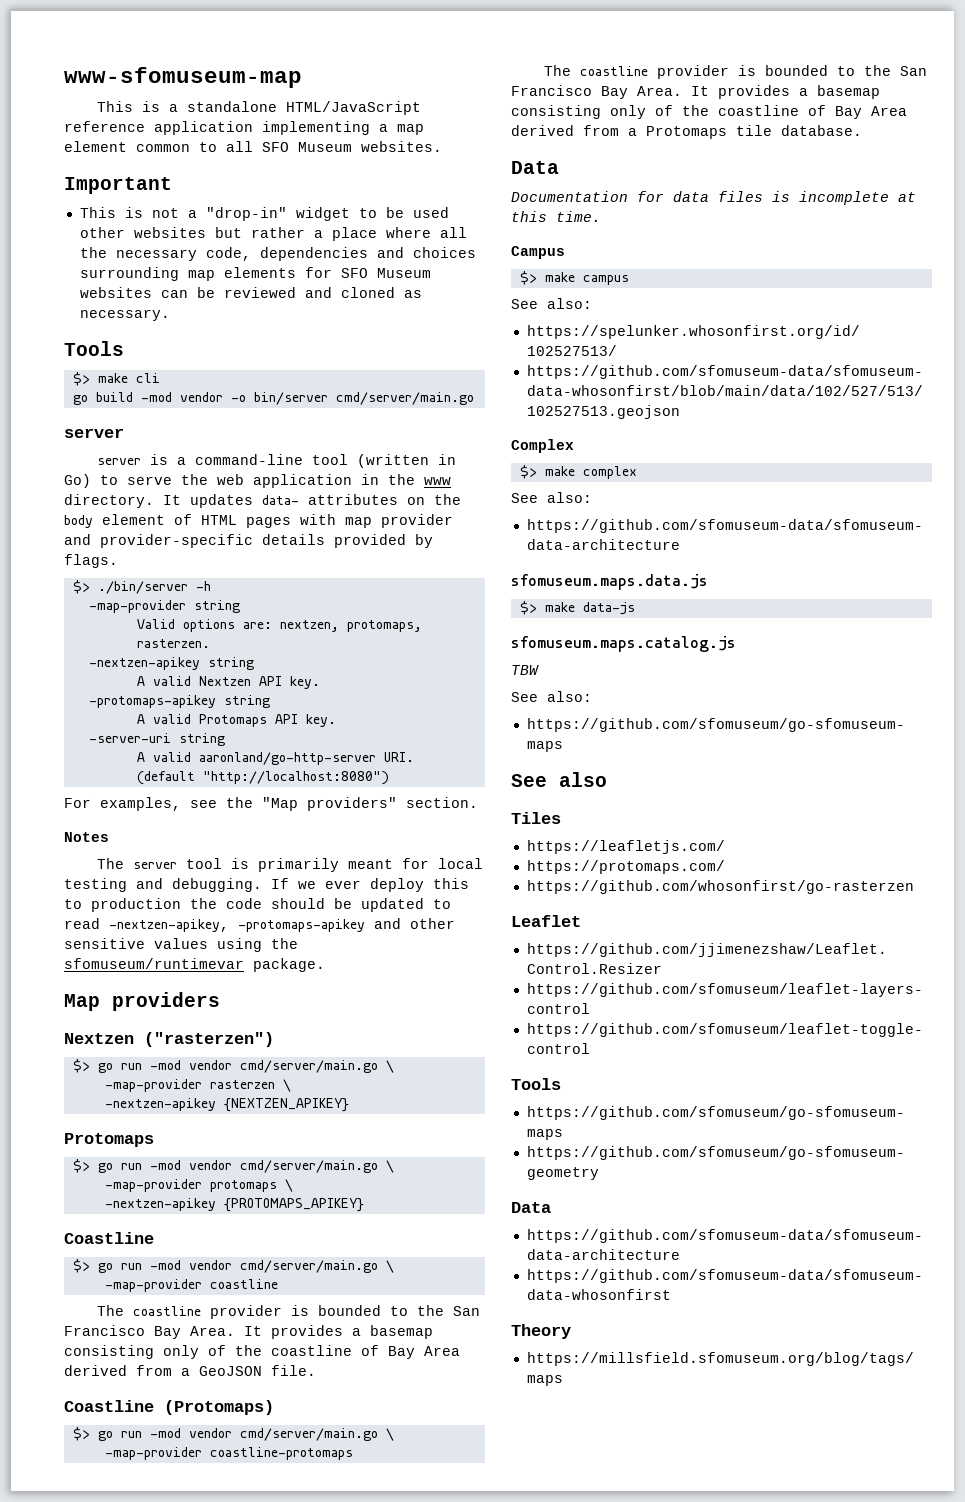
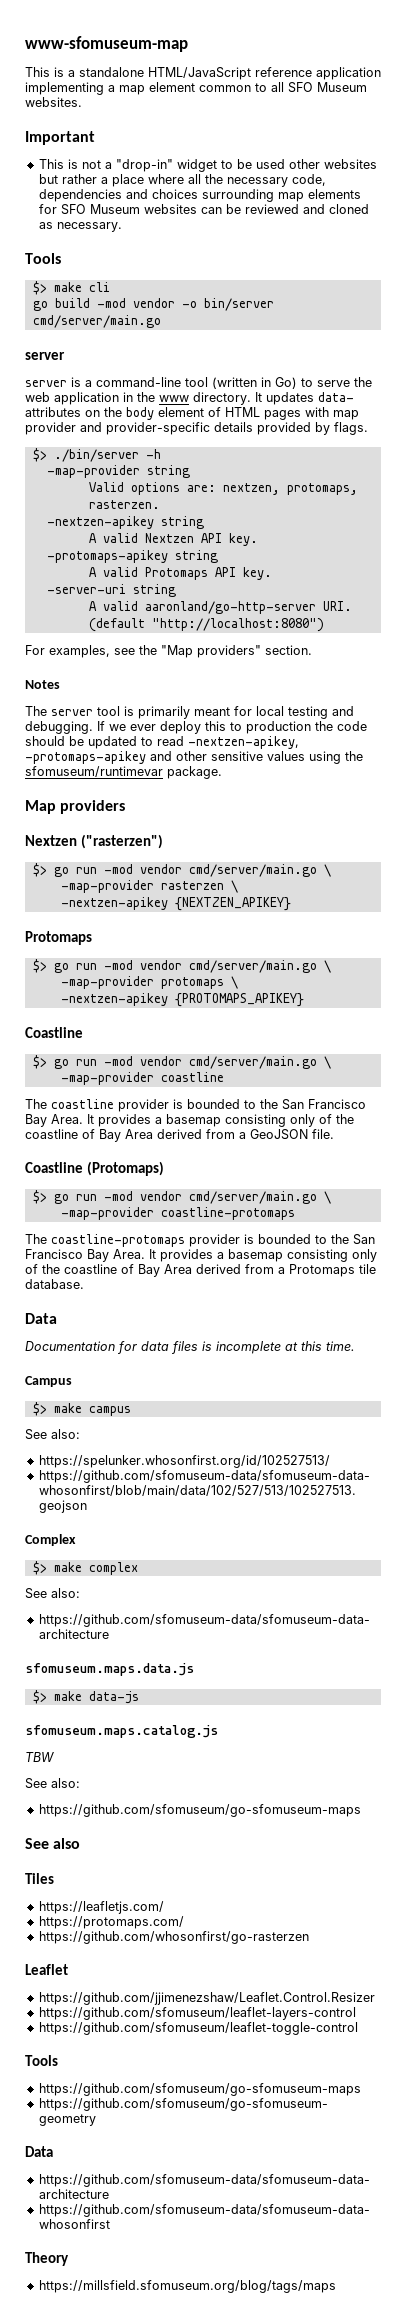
  -map-provider coastline-protomaps
- The coastline provider is bounded to the San Francisco Bay Area.
+ The coastline-protomaps provider is bounded to the San Francisco Bay Area.

